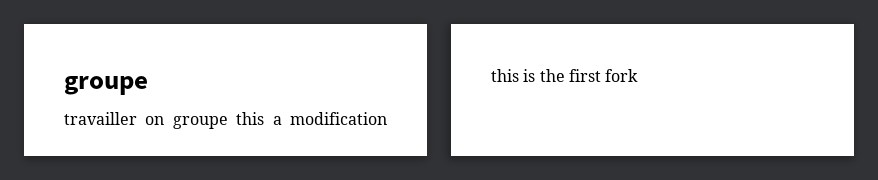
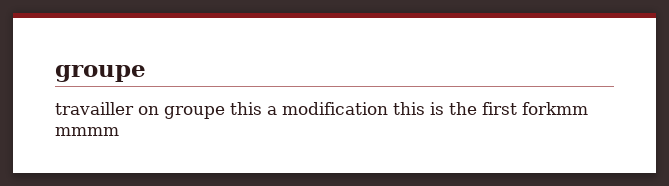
- travailler on groupe this a modification this is the first fork
+ travailler on groupe this a modification this is the first forkmm mmmm

